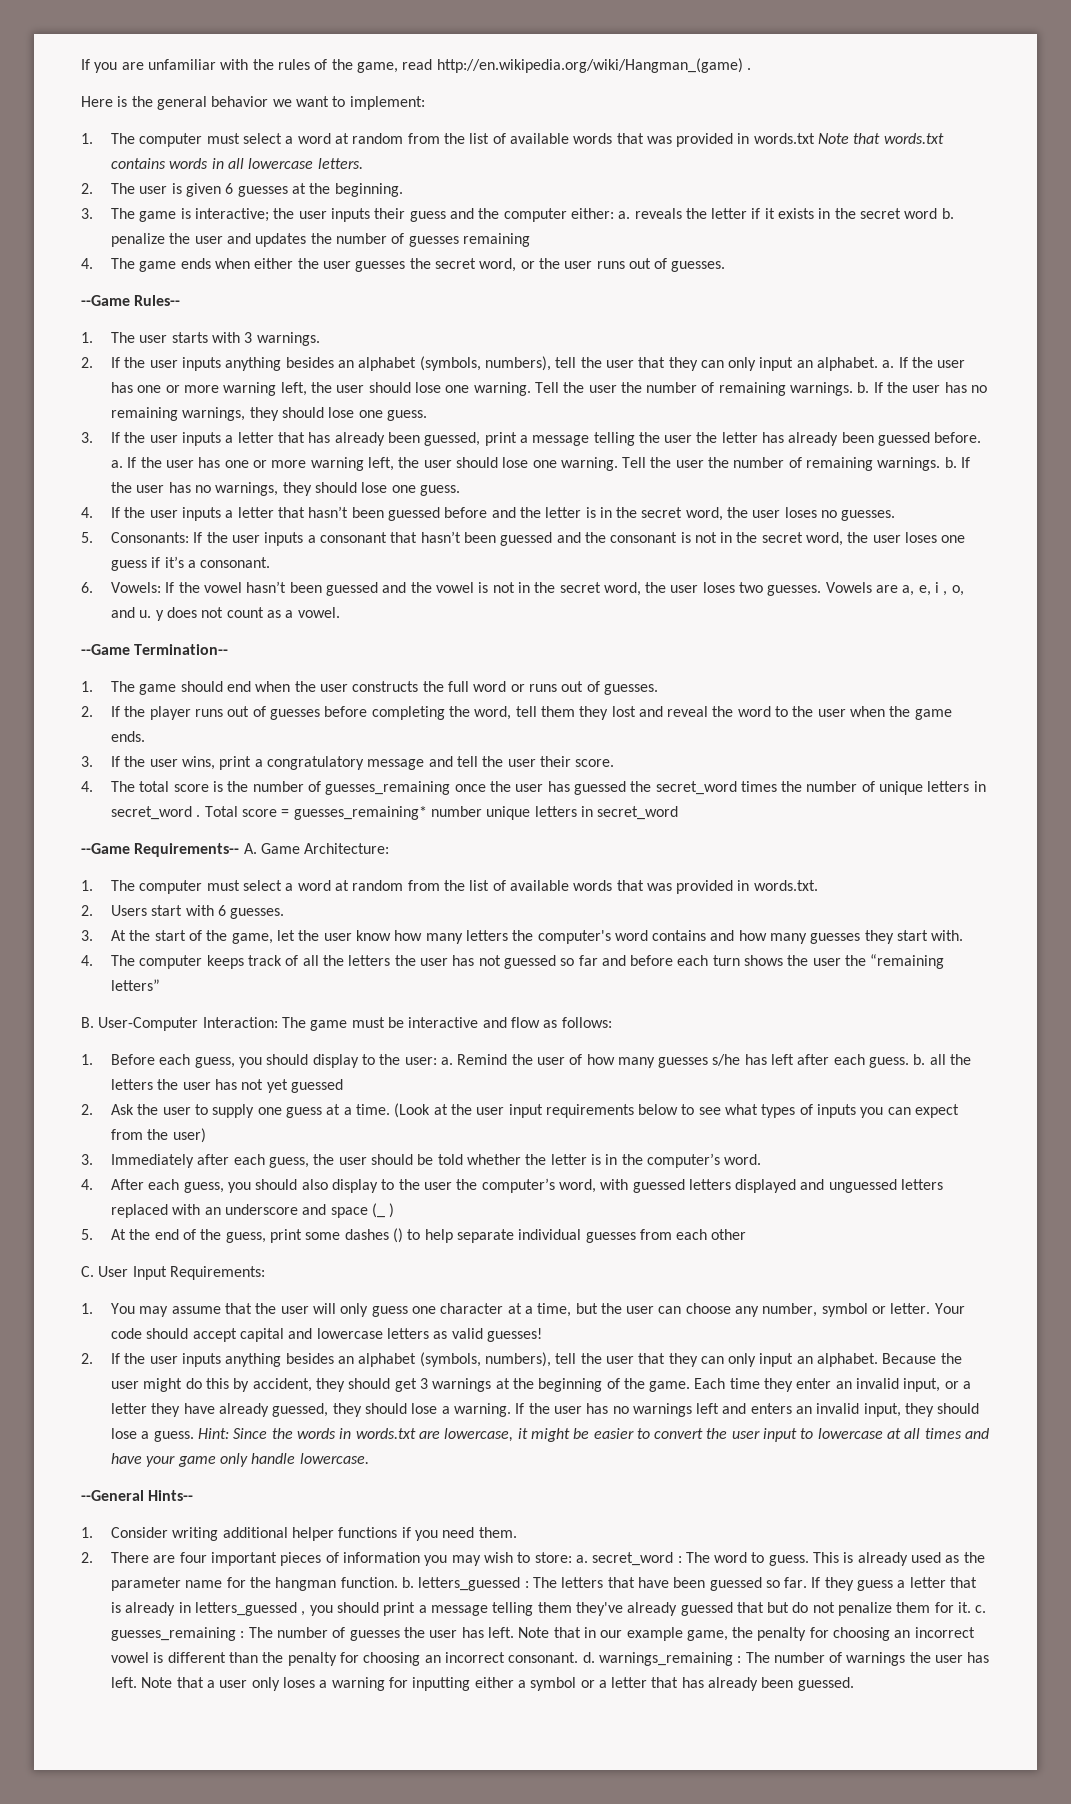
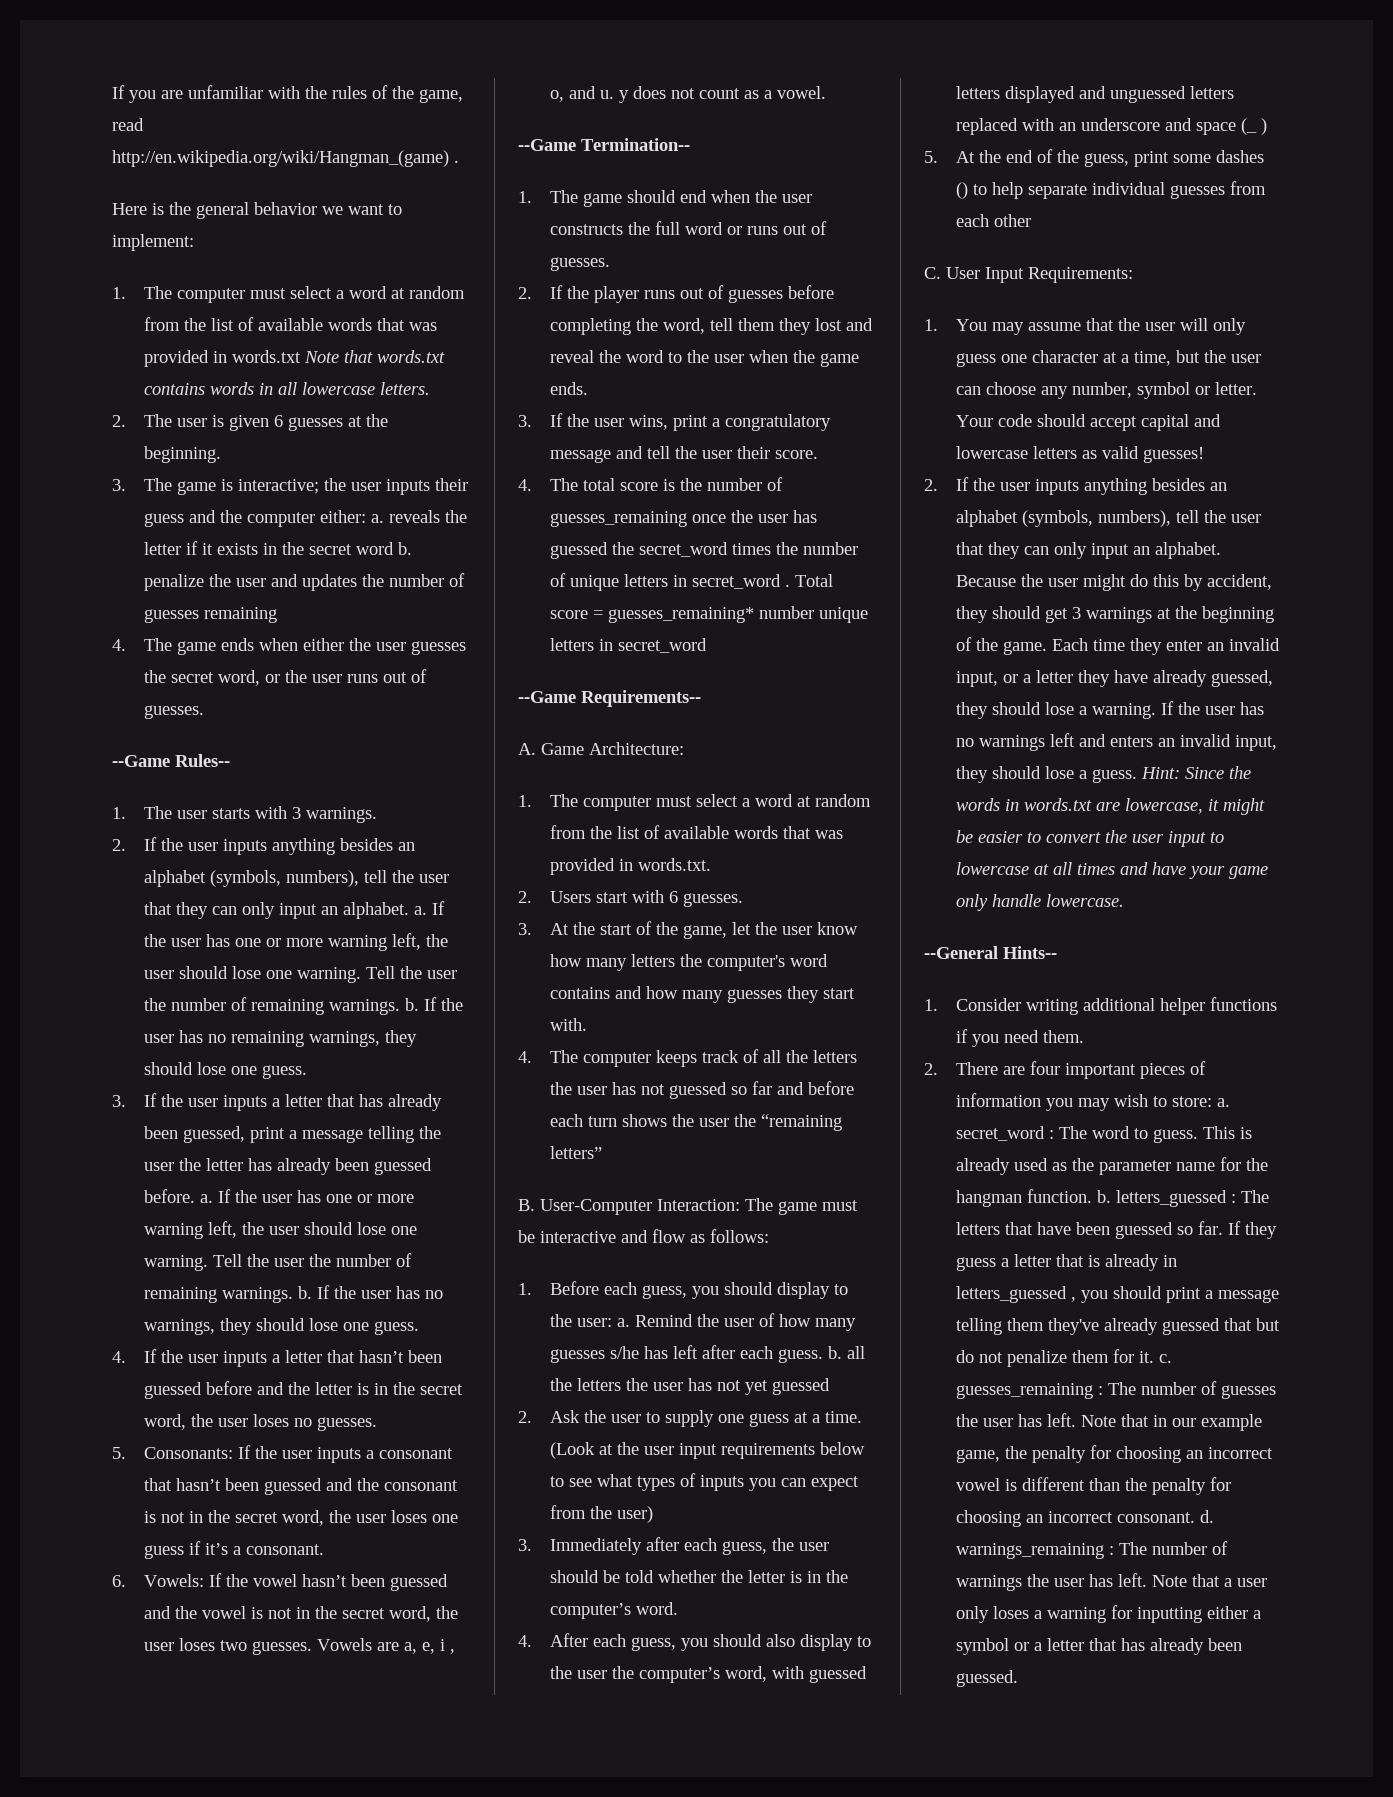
- --Game Requirements-- A. Game Architecture:
+ --Game Requirements--
+ A. Game Architecture:

